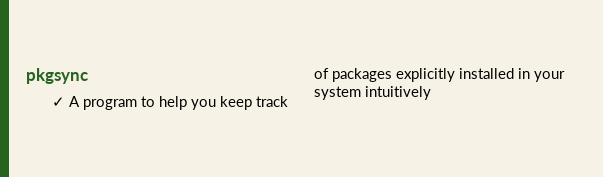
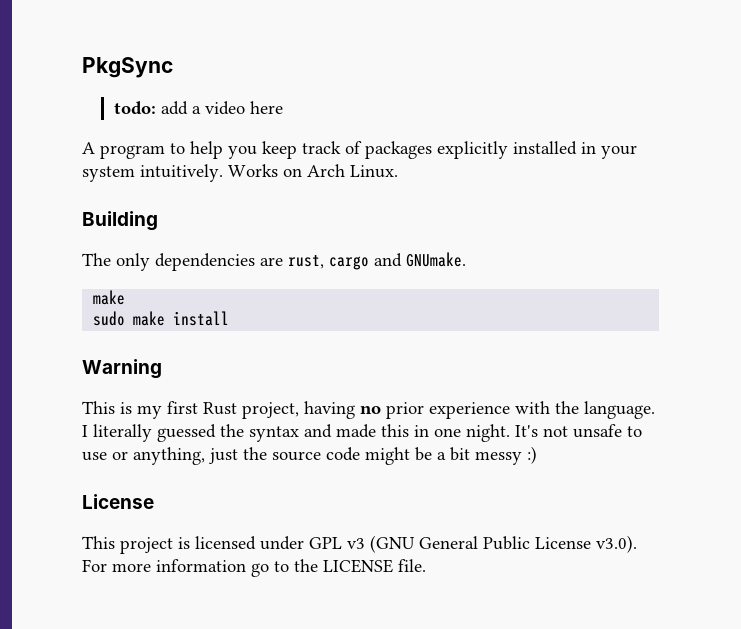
- pkgsync
- ✓ A program to help you keep track of packages explicitly installed in your system intuitively
+ PkgSync
+ todo: add a video here
+ A program to help you keep track of packages explicitly installed in your system intuitively. Works on Arch Linux.
+ Building
+ The only dependencies are rust, cargo and GNUmake.
+ make
+ sudo make install
+ Warning
+ This is my first Rust project, having no prior experience with the language. I literally guessed the syntax and made this in one night. It's not unsafe to use or anything, just the source code might be a bit messy :)
+ License
+ This project is licensed under GPL v3 (GNU General Public License v3.0). For more information go to the LICENSE file.

